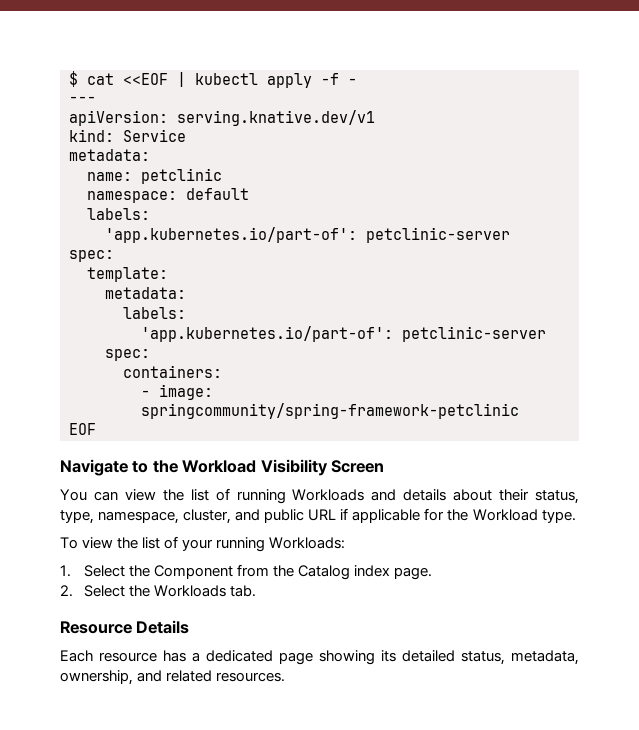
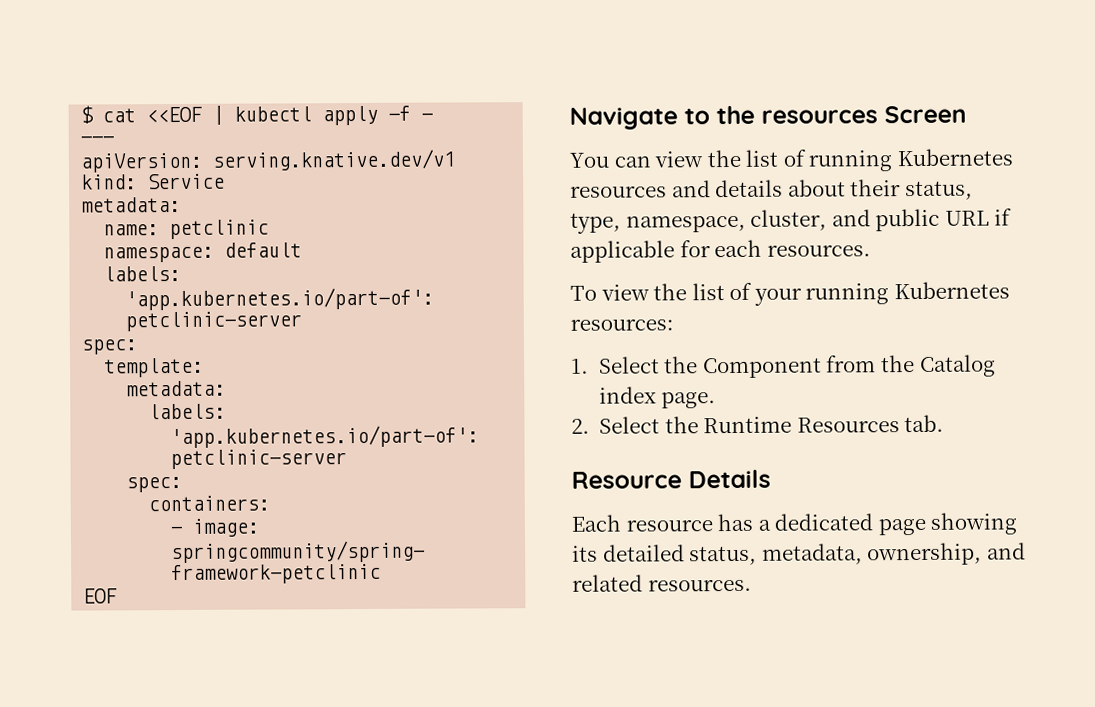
- Navigate to the Workload Visibility Screen
+ Navigate to the resources Screen
- You can view the list of running Workloads and details about their status, type, namespace, cluster, and public URL if applicable for the Workload type.
+ You can view the list of running Kubernetes resources and details about their status, type, namespace, cluster, and public URL if applicable for each resources.
- To view the list of your running Workloads:
+ To view the list of your running Kubernetes resources:
- 2. Select the Workloads tab.
+ 2. Select the Runtime Resources tab.

